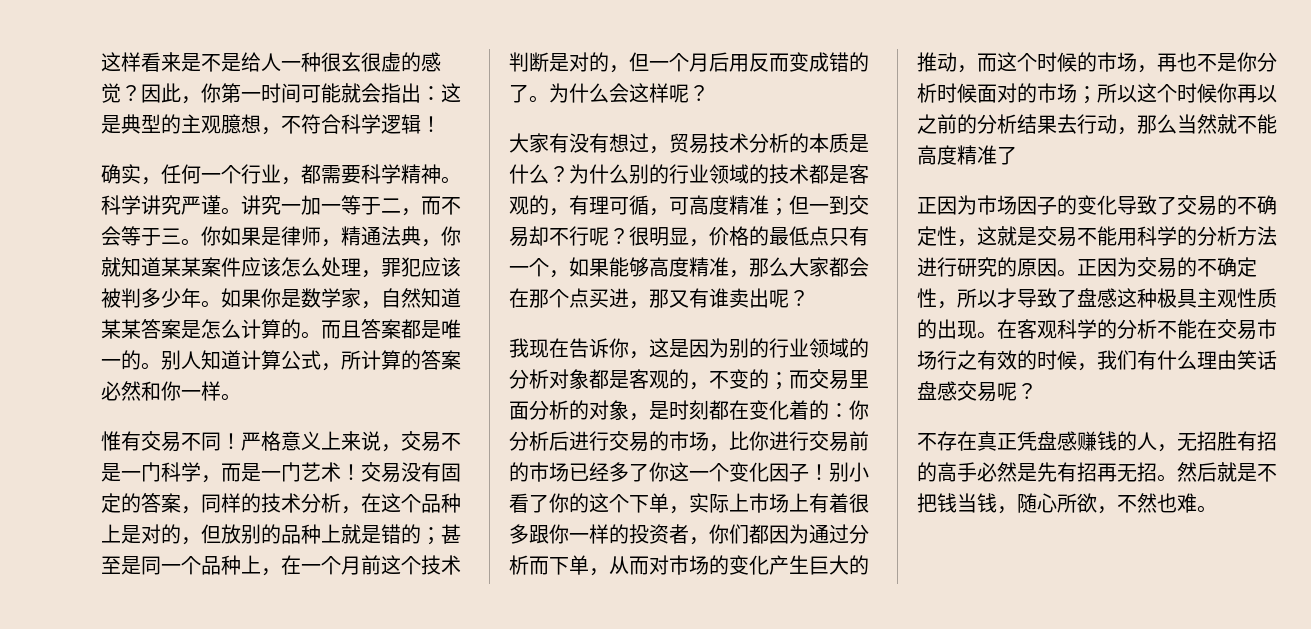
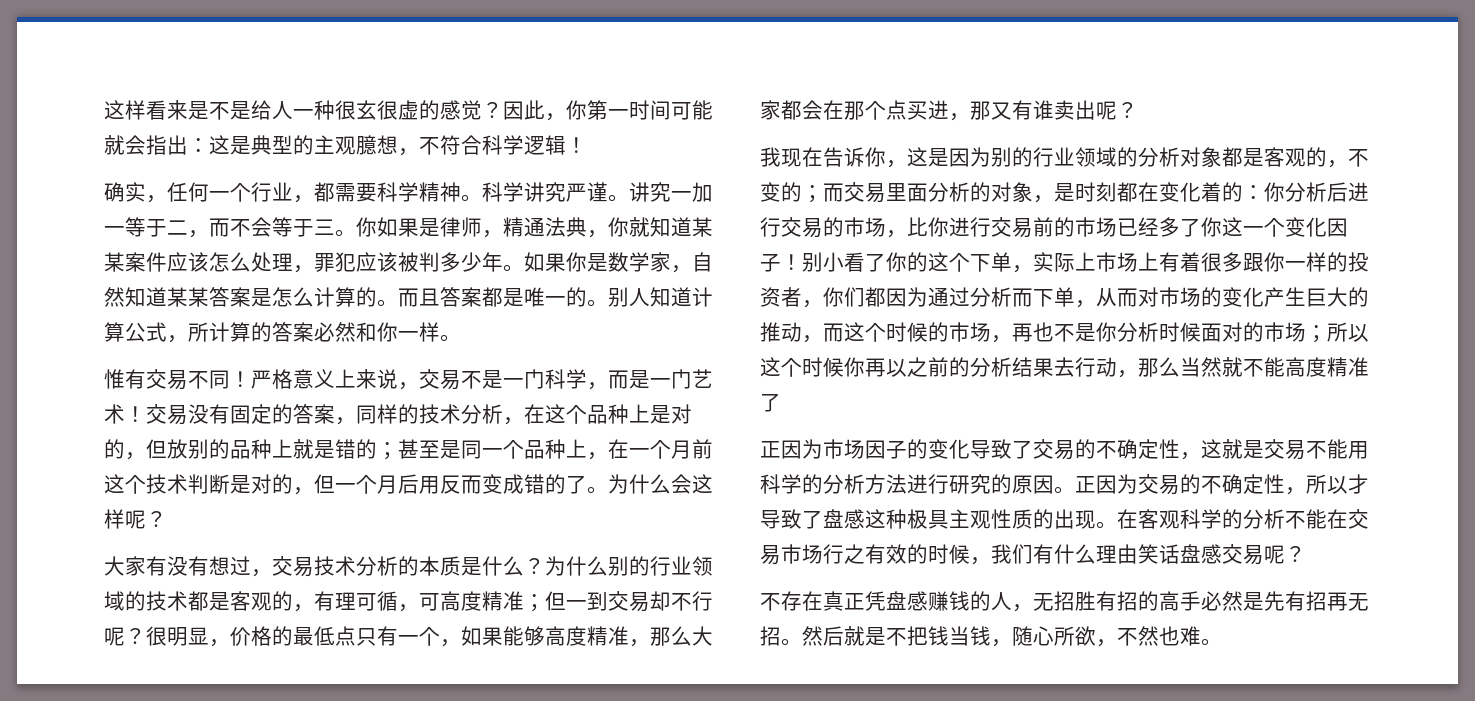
- 大家有没有想过，贸易技术分析的本质是什么？
+ 大家有没有想过，交易技术分析的本质是什么？

